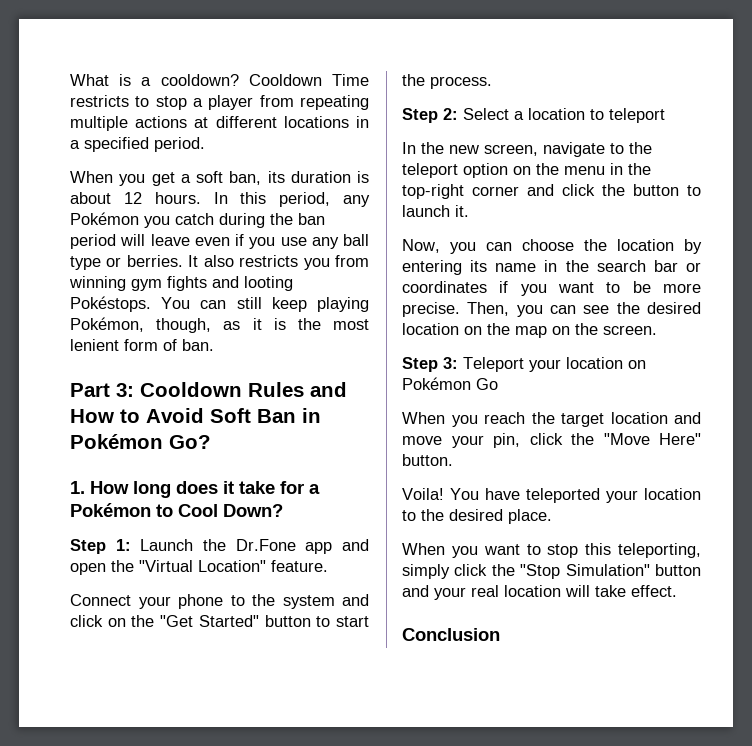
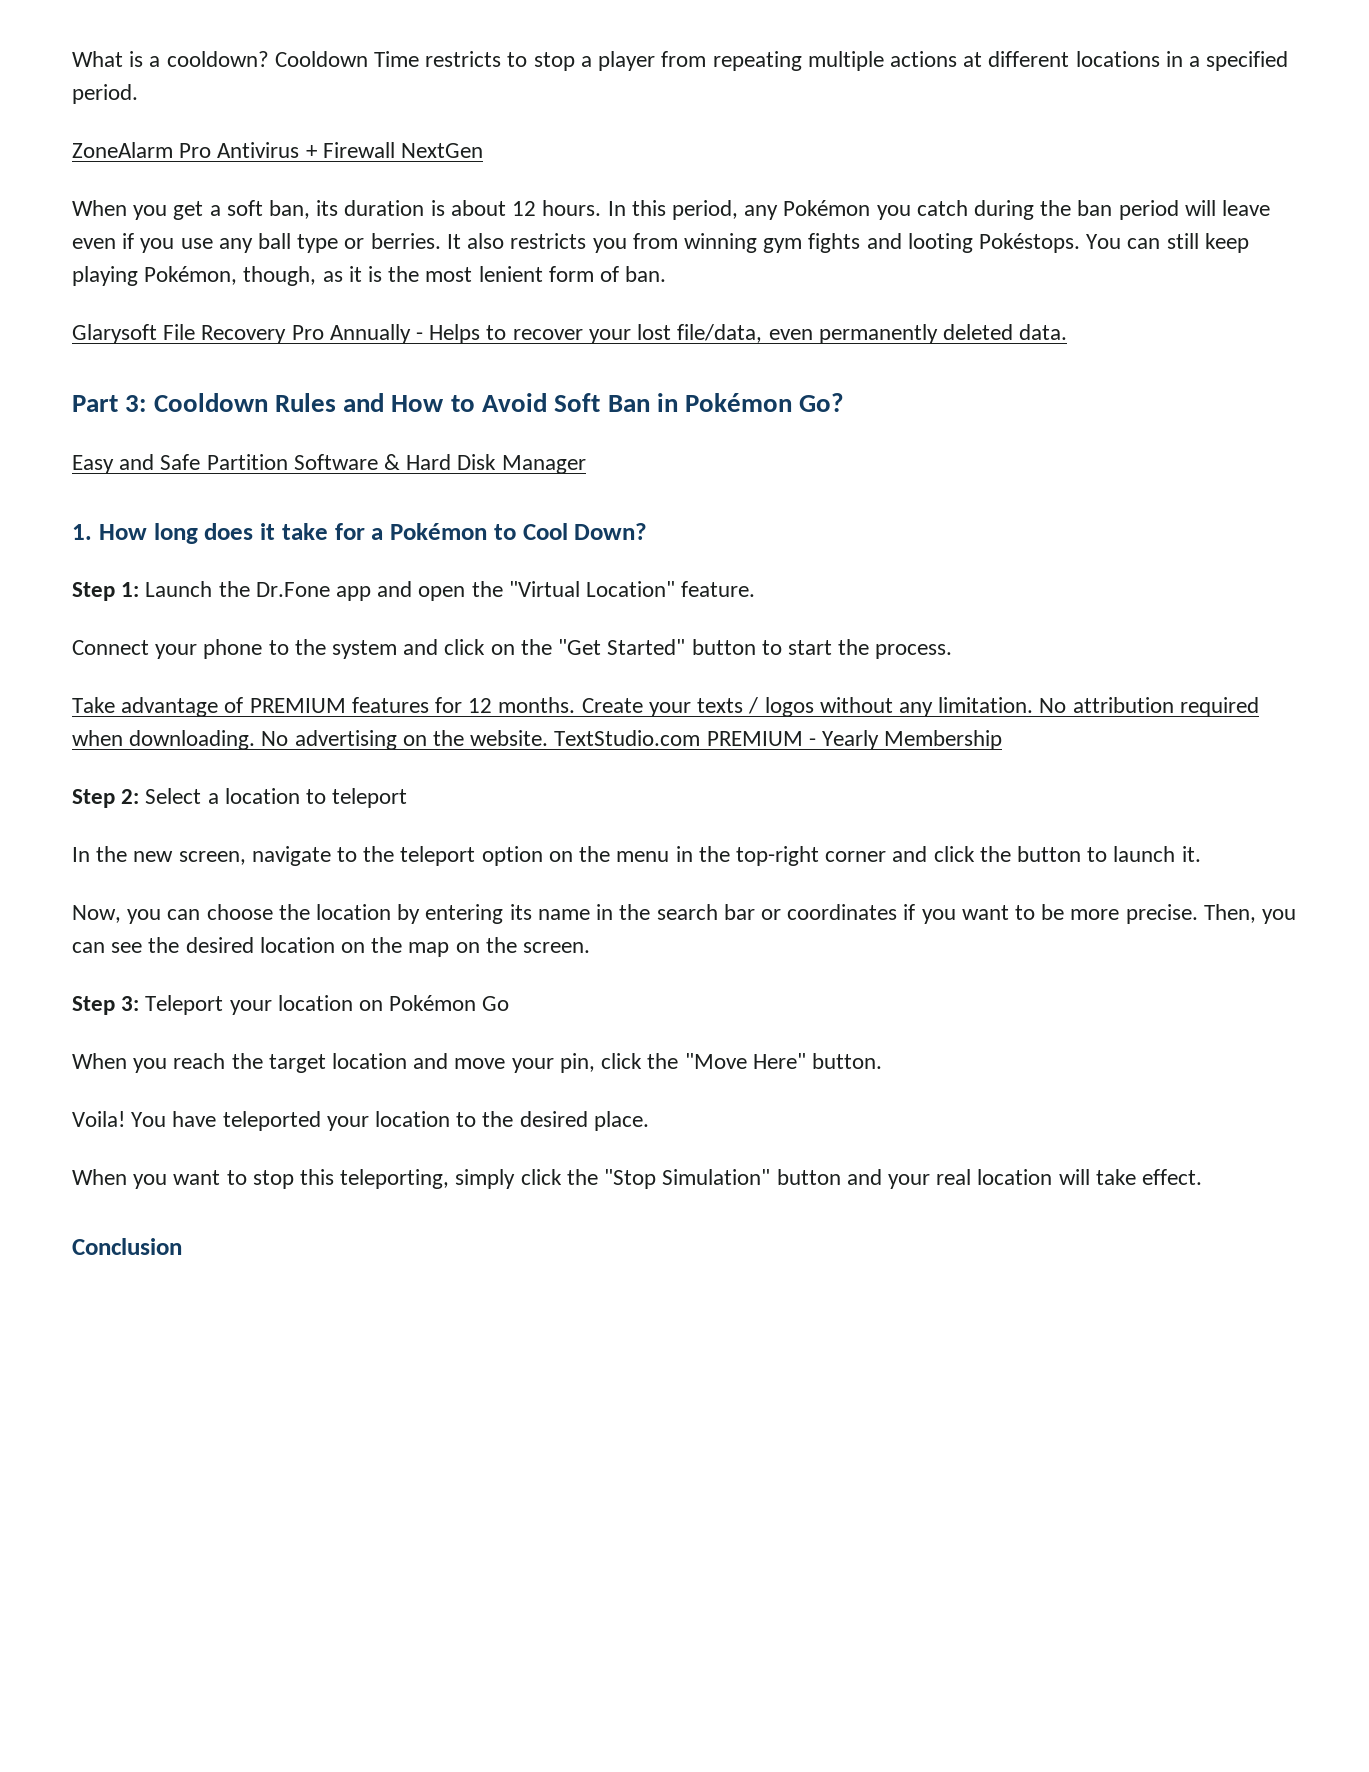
+ ZoneAlarm Pro Antivirus + Firewall NextGen
+ Glarysoft File Recovery Pro Annually - Helps to recover your lost file/data, even permanently deleted data.
+ Easy and Safe Partition Software & Hard Disk Manager
+ Take advantage of PREMIUM features for 12 months. Create your texts / logos without any limitation. No attribution required when downloading. No advertising on the website. TextStudio.com PREMIUM - Yearly Membership

